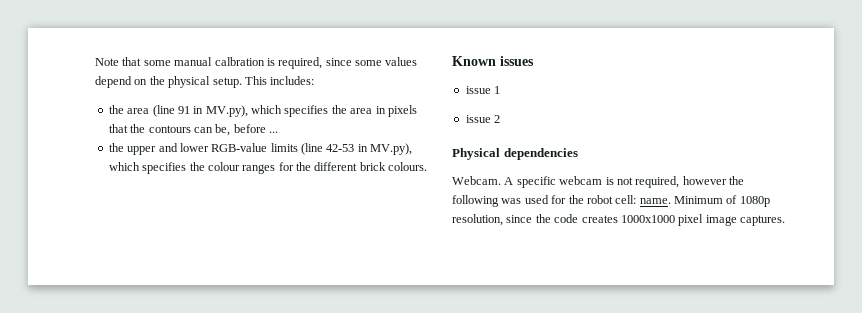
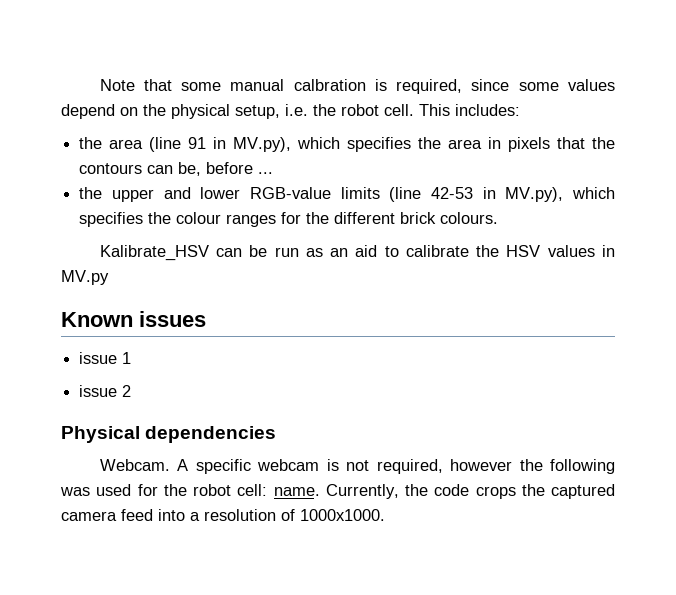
- Note that some manual calbration is required, since some values depend on the physical setup.
+ Note that some manual calbration is required, since some values depend on the physical setup, i.e. the robot cell.
+ Kalibrate_HSV can be run as an aid to calibrate the HSV values in MV.py
- Minimum of 1080p resolution, since the code creates 1000x1000 pixel image captures.
+ Currently, the code crops the captured camera feed into a resolution of 1000x1000.

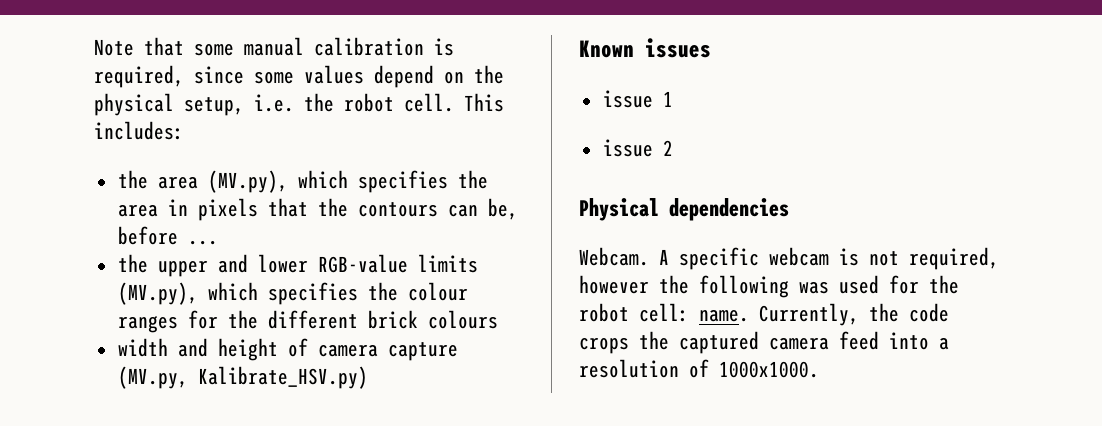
- Note that some manual calbration is required, since some values depend on the physical setup, i.e. the robot cell.
+ Note that some manual calibration is required, since some values depend on the physical setup, i.e. the robot cell.
- the area (line 91 in MV.py), which specifies the area in pixels that the contours can be, before ...
+ the area (MV.py), which specifies the area in pixels that the contours can be, before ...
- the upper and lower RGB-value limits (line 42-53 in MV.py), which specifies the colour ranges for the different brick colours.
- Kalibrate_HSV can be run as an aid to calibrate the HSV values in MV.py
+ the upper and lower RGB-value limits (MV.py), which specifies the colour ranges for the different brick colours
+ width and height of camera capture (MV.py, Kalibrate_HSV.py)

